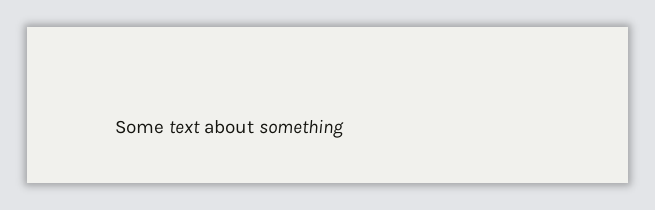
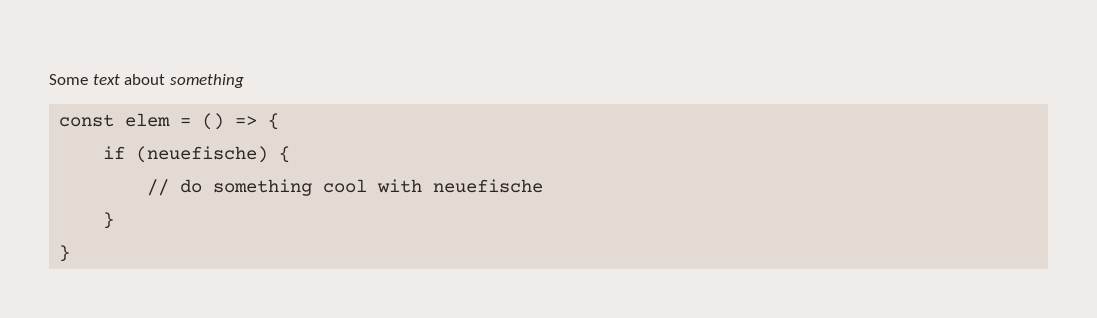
+ const elem = () => {
+ if (neuefische) {
+ // do something cool with neuefische
+ }
+ }

